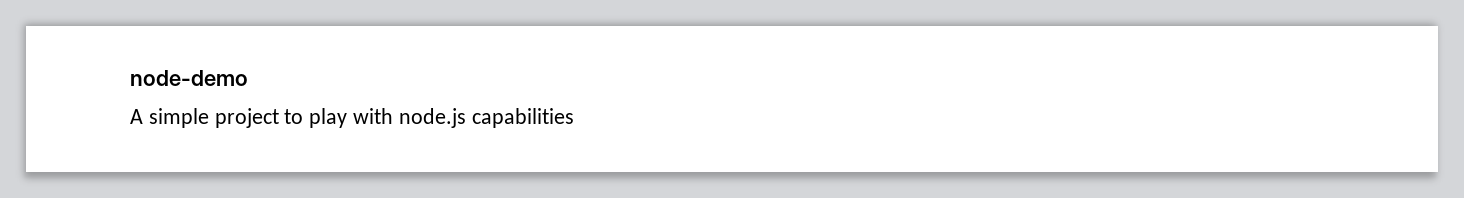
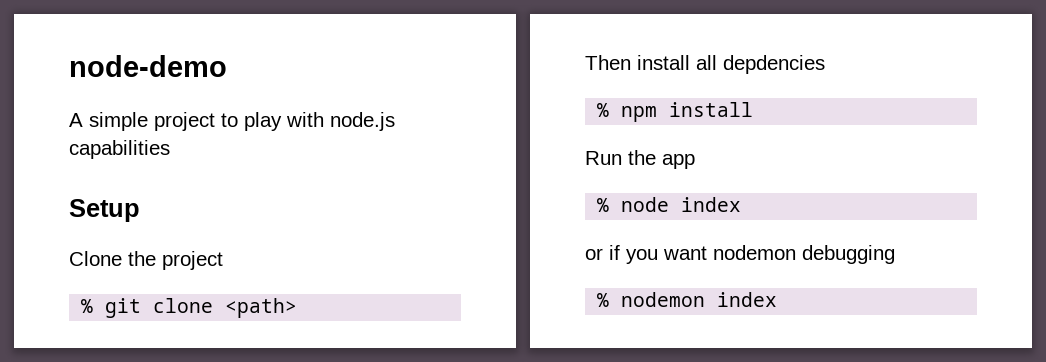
+ Setup
+ Clone the project
+ % git clone <path>
+ Then install all depdencies
+ % npm install
+ Run the app
+ % node index
+ or if you want nodemon debugging
+ % nodemon index

